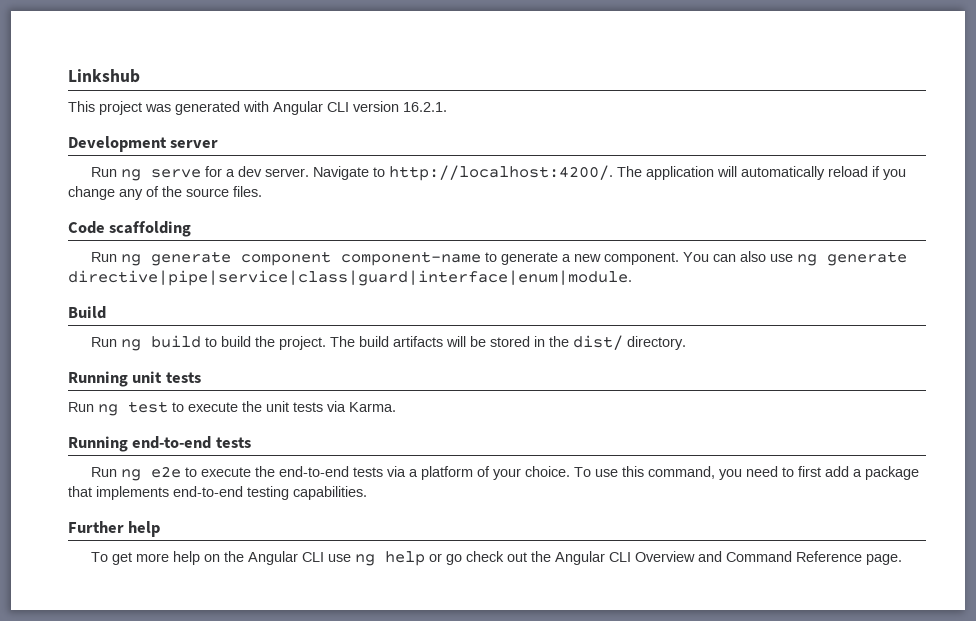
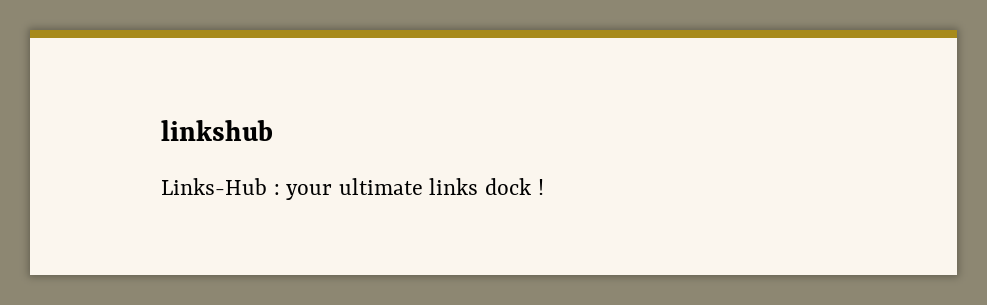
- Linkshub
- This project was generated with Angular CLI version 16.2.1.
- Development server
- Run ng serve for a dev server. Navigate to http://localhost:4200/. The application will automatically reload if you change any of the source files.
- Code scaffolding
- Run ng generate component component-name to generate a new component. You can also use ng generate directive|pipe|service|class|guard|interface|enum|module.
- Build
- Run ng build to build the project. The build artifacts will be stored in the dist/ directory.
- Running unit tests
- Run ng test to execute the unit tests via Karma.
- Running end-to-end tests
- Run ng e2e to execute the end-to-end tests via a platform of your choice. To use this command, you need to first add a package that implements end-to-end testing capabilities.
- Further help
- To get more help on the Angular CLI use ng help or go check out the Angular CLI Overview and Command Reference page.
+ linkshub
+ Links-Hub : your ultimate links dock !

